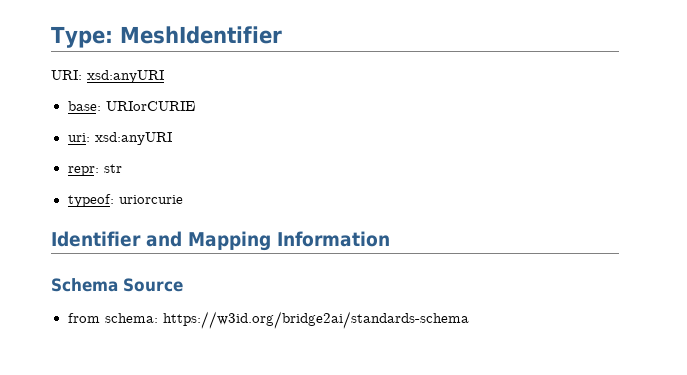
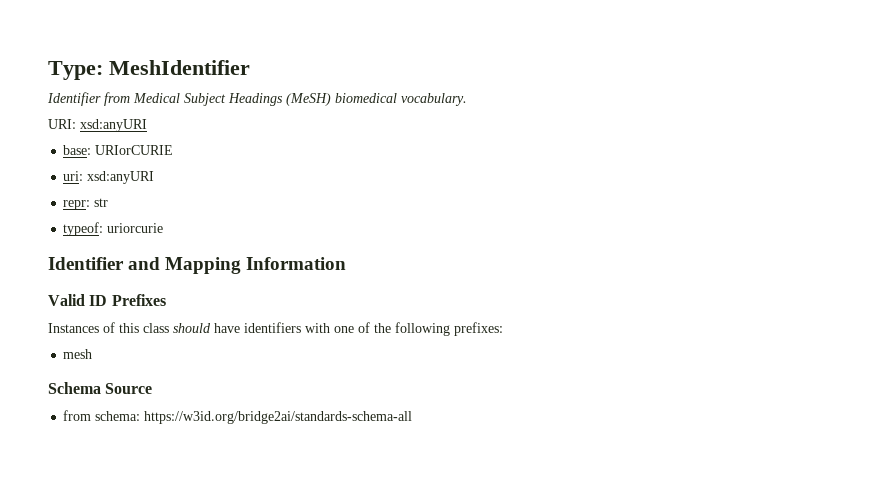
+ Identifier from Medical Subject Headings (MeSH) biomedical vocabulary.
+ Valid ID Prefixes
+ Instances of this class should have identifiers with one of the following prefixes:
+ mesh
- from schema: https://w3id.org/bridge2ai/standards-schema
+ from schema: https://w3id.org/bridge2ai/standards-schema-all

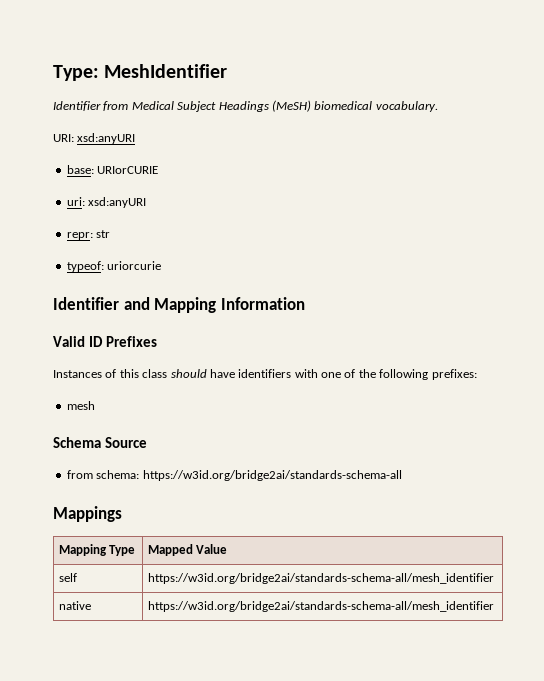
+ Mappings
+ Mapping Type | Mapped Value
+ self | https://w3id.org/bridge2ai/standards-schema-all/mesh_identifier
+ native | https://w3id.org/bridge2ai/standards-schema-all/mesh_identifier

